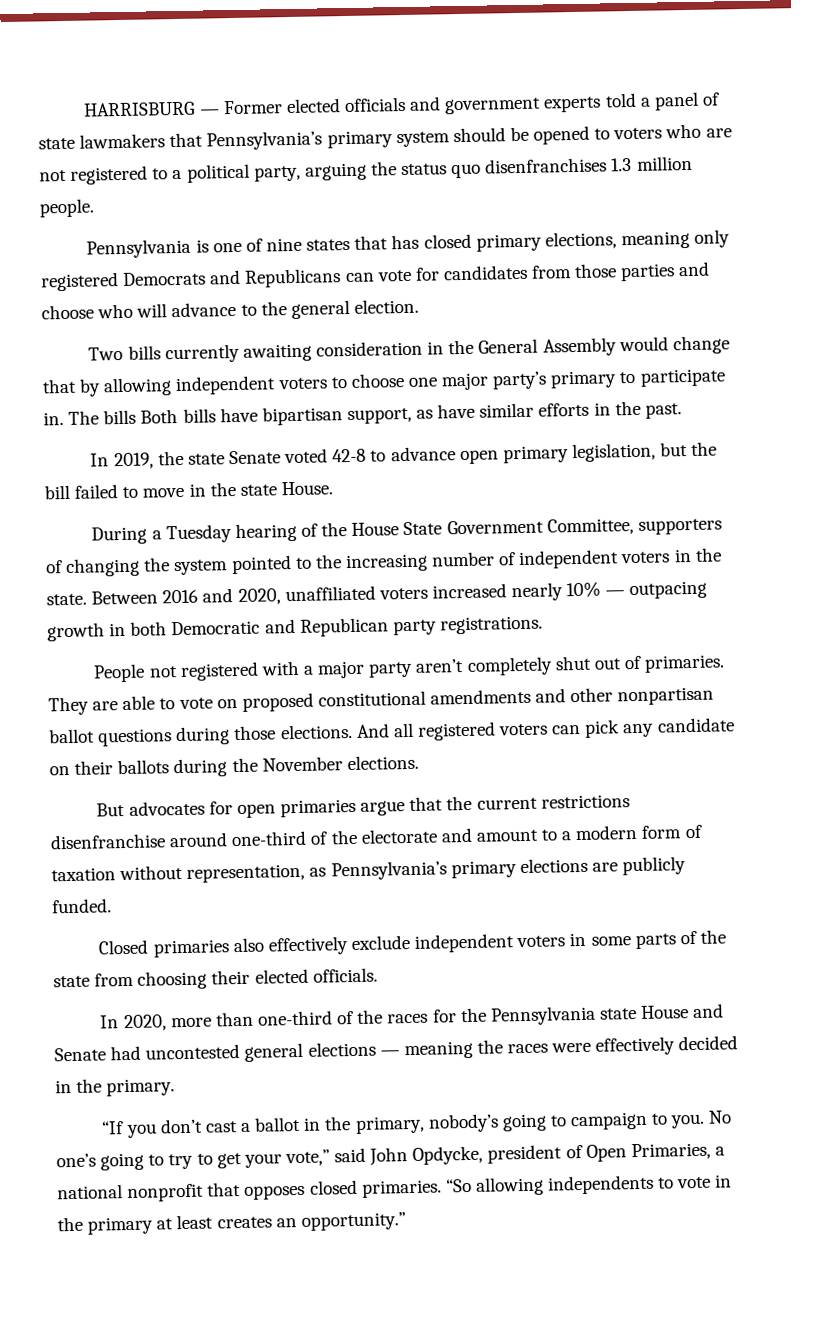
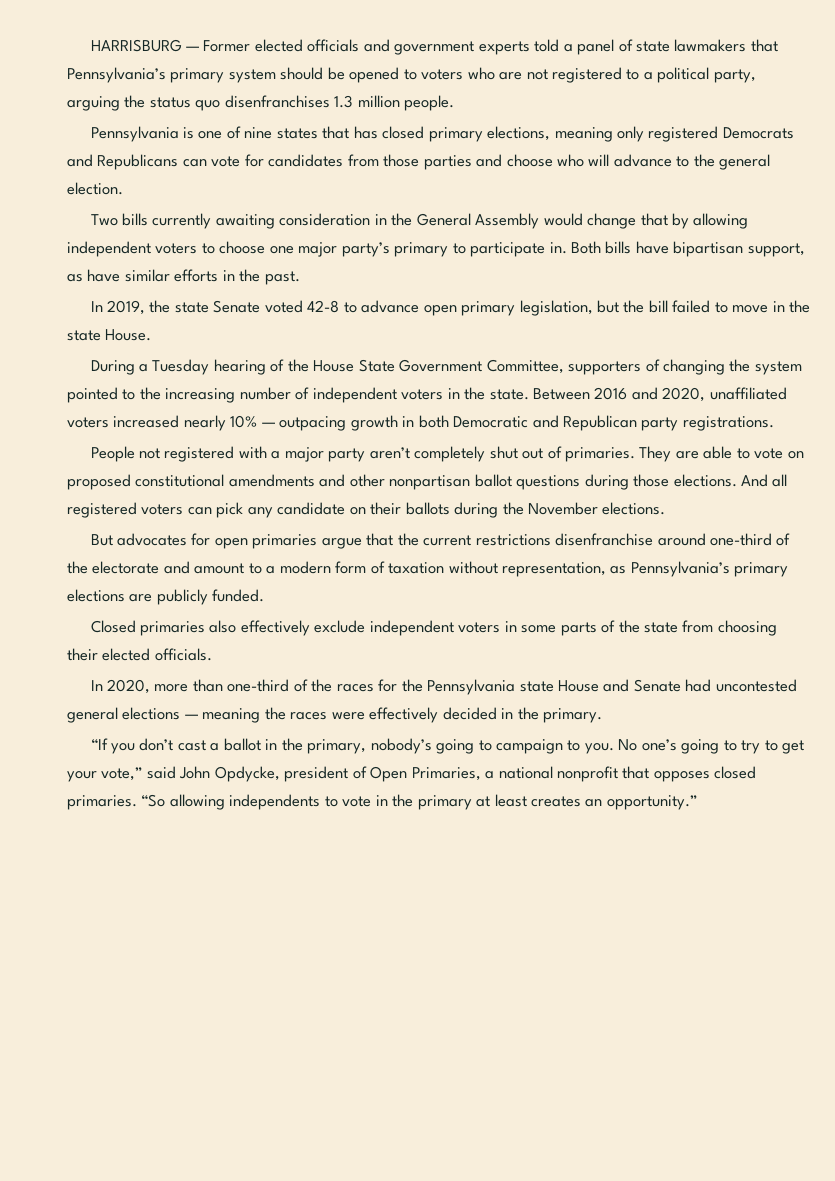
- The bills Both bills have bipartisan support, as have similar efforts in the past.
+ Both bills have bipartisan support, as have similar efforts in the past.

